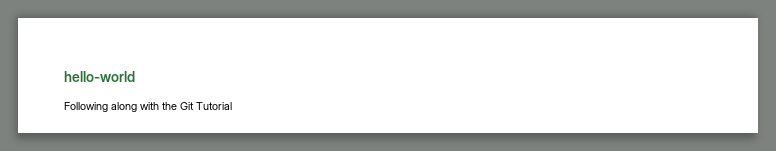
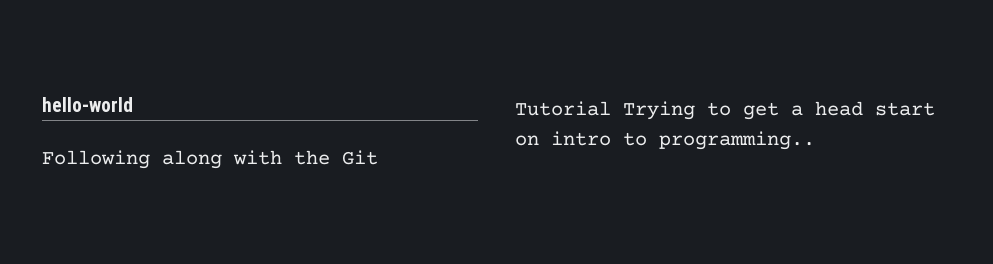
- Following along with the Git Tutorial
+ Following along with the Git Tutorial Trying to get a head start on intro to programming..

